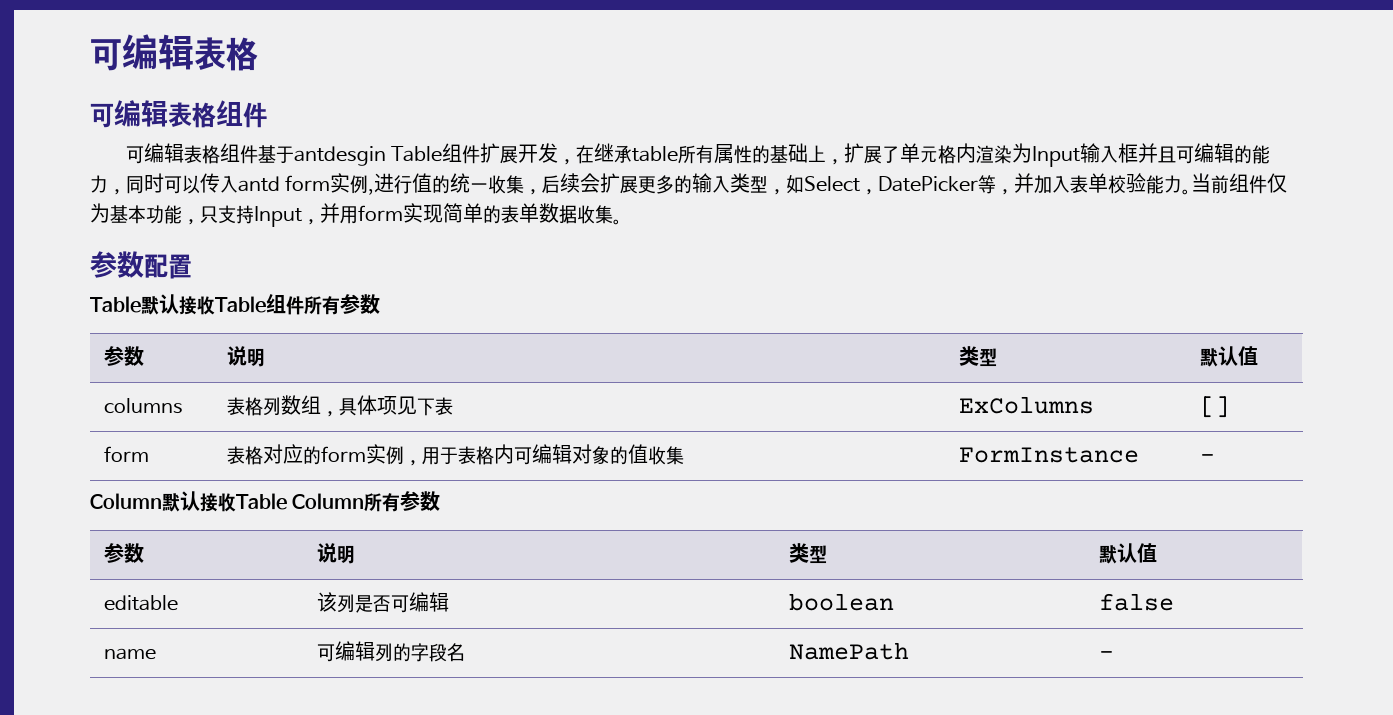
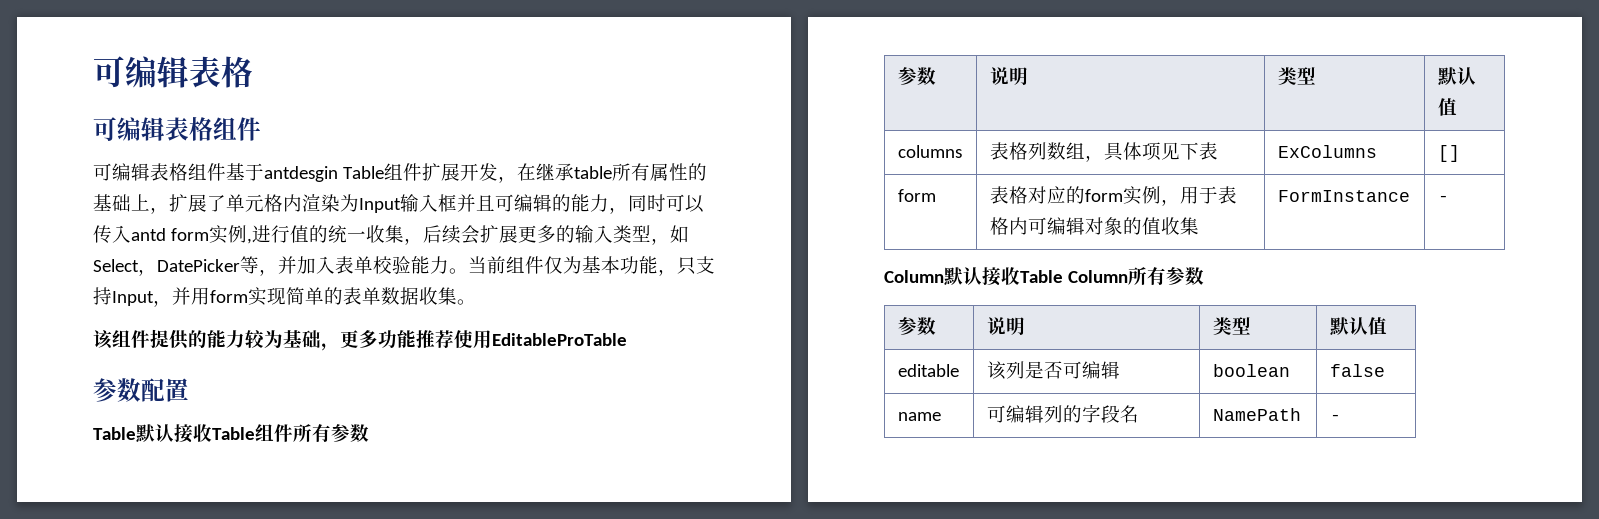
+ 该组件提供的能力较为基础，更多功能推荐使用EditableProTable

